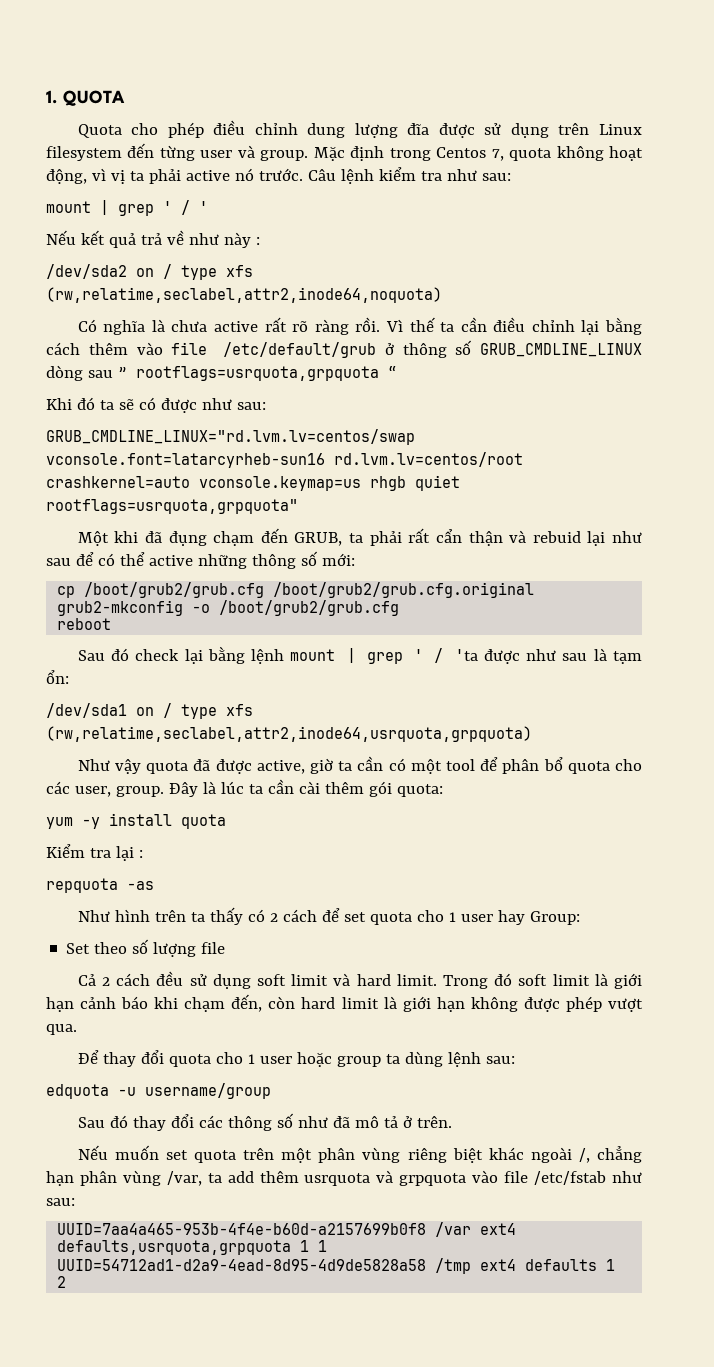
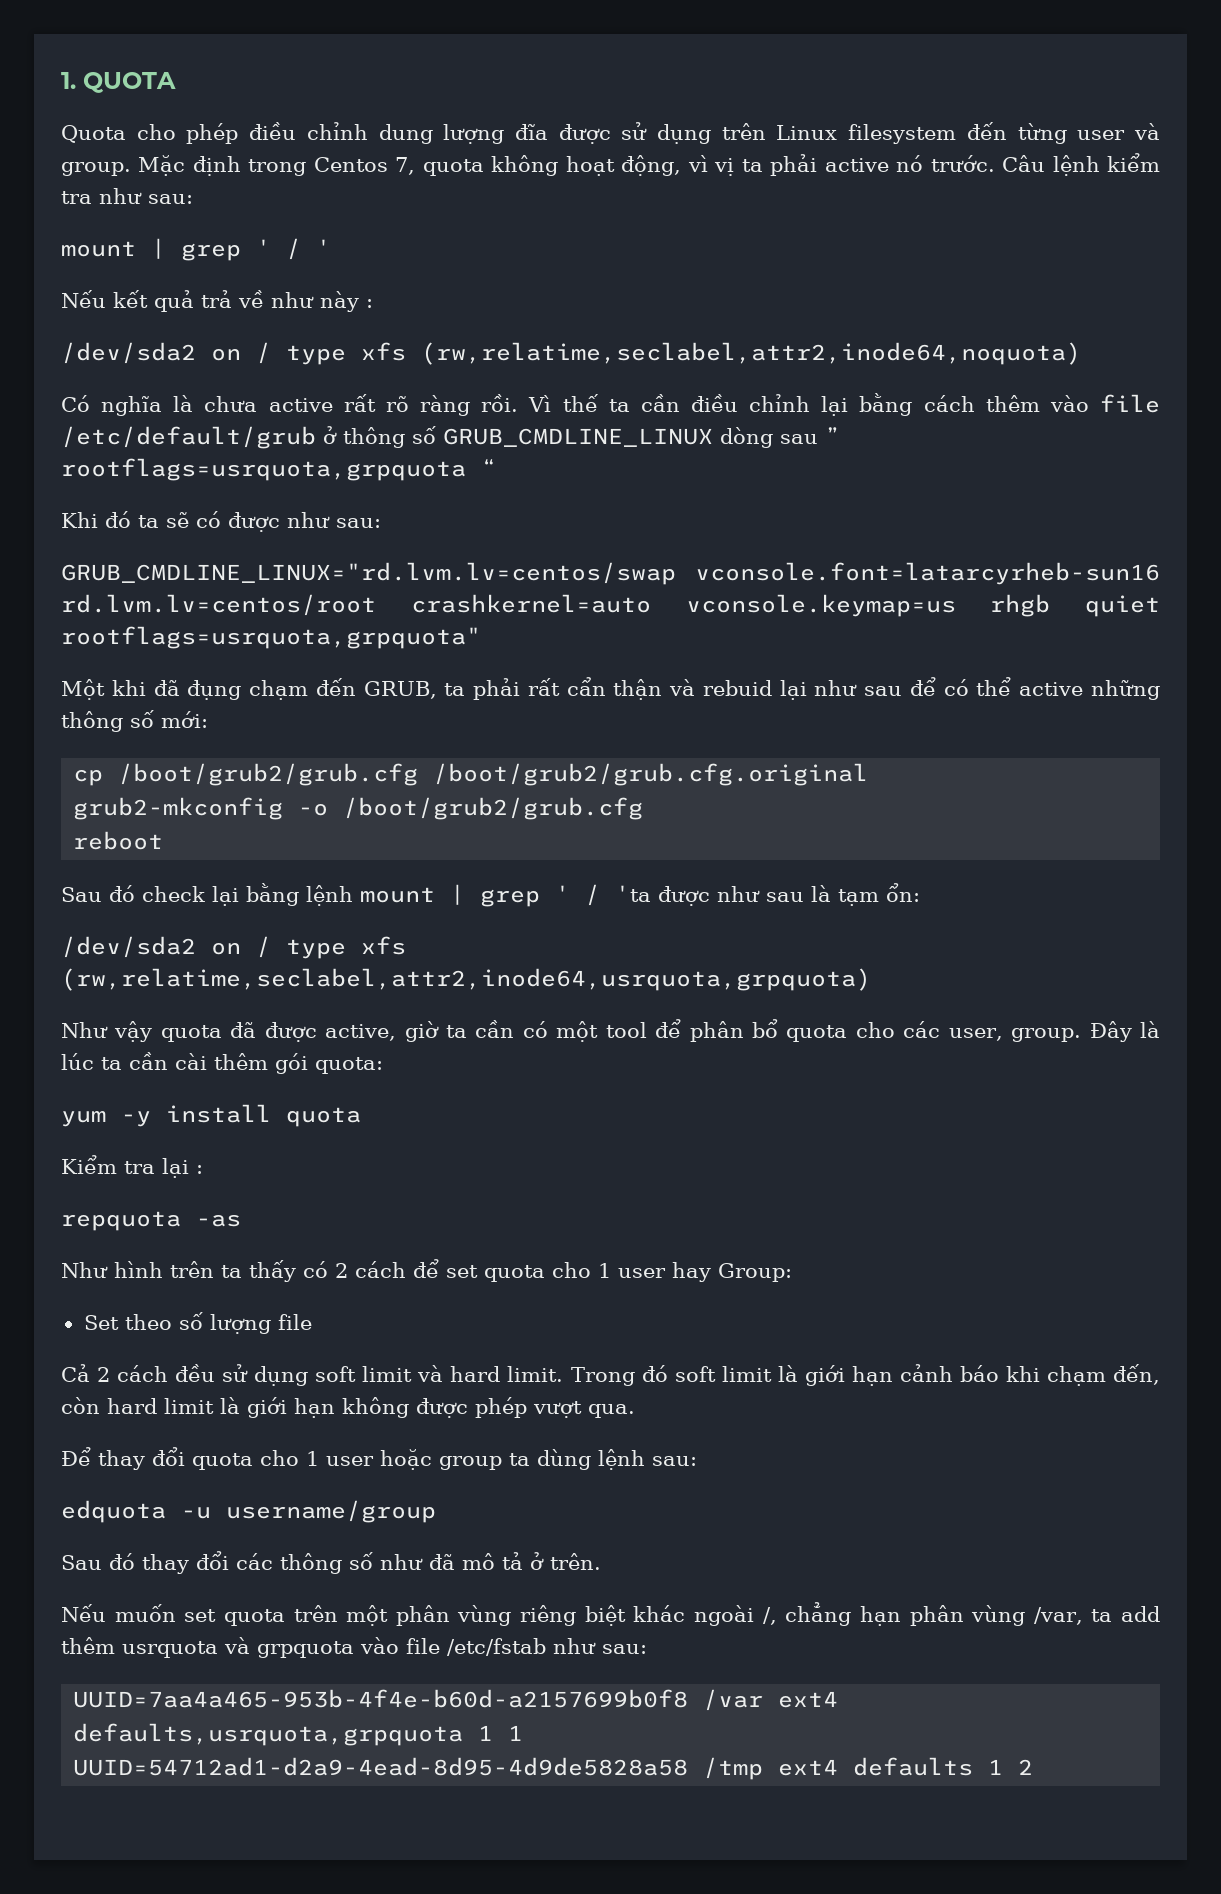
- /dev/sda1 on / type xfs (rw,relatime,seclabel,attr2,inode64,usrquota,grpquota)
+ /dev/sda2 on / type xfs (rw,relatime,seclabel,attr2,inode64,usrquota,grpquota)

